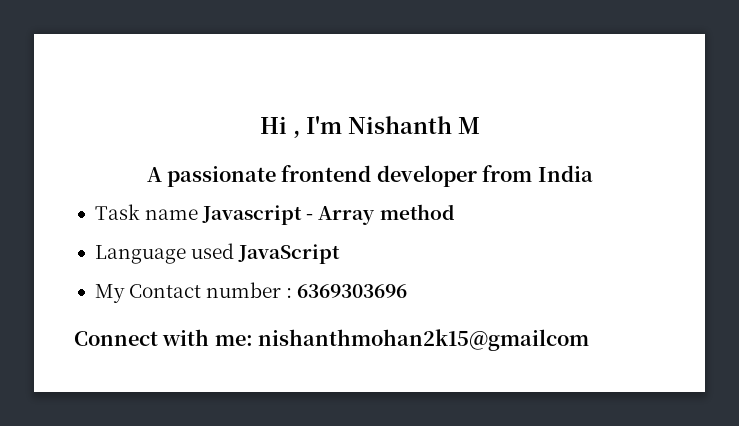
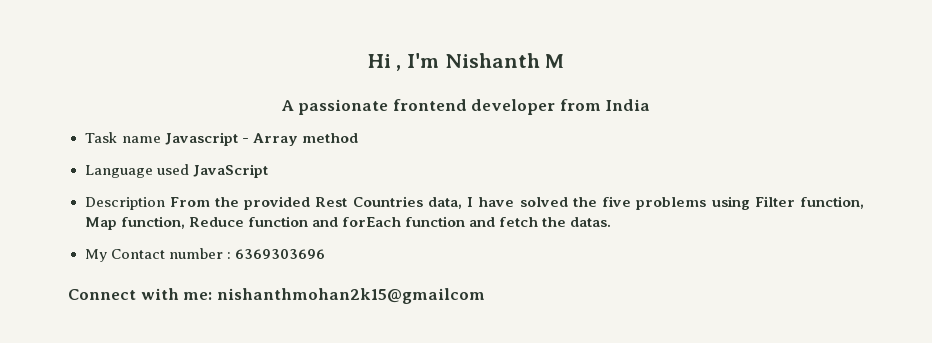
+ Description From the provided Rest Countries data, I have solved the five problems using Filter function, Map function, Reduce function and forEach function and fetch the datas.

